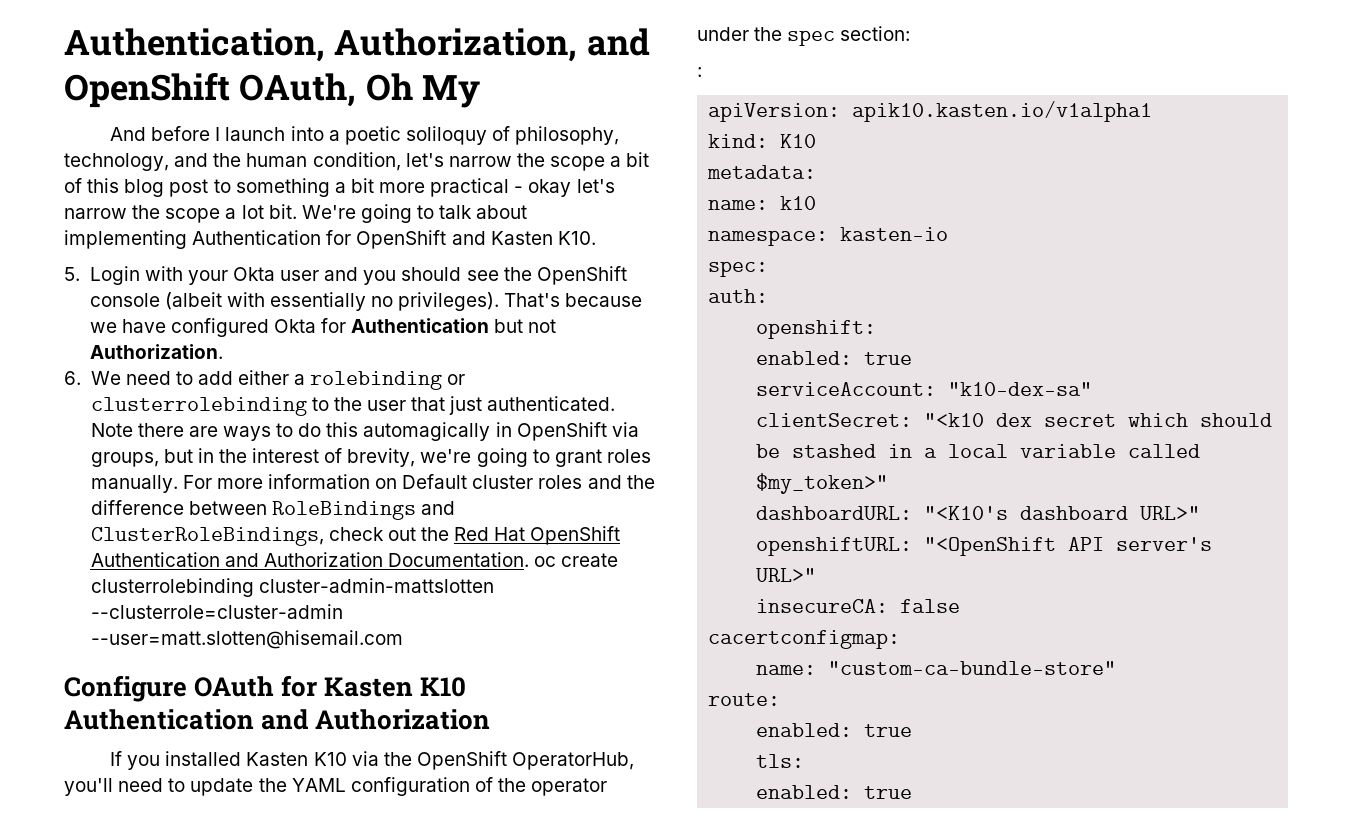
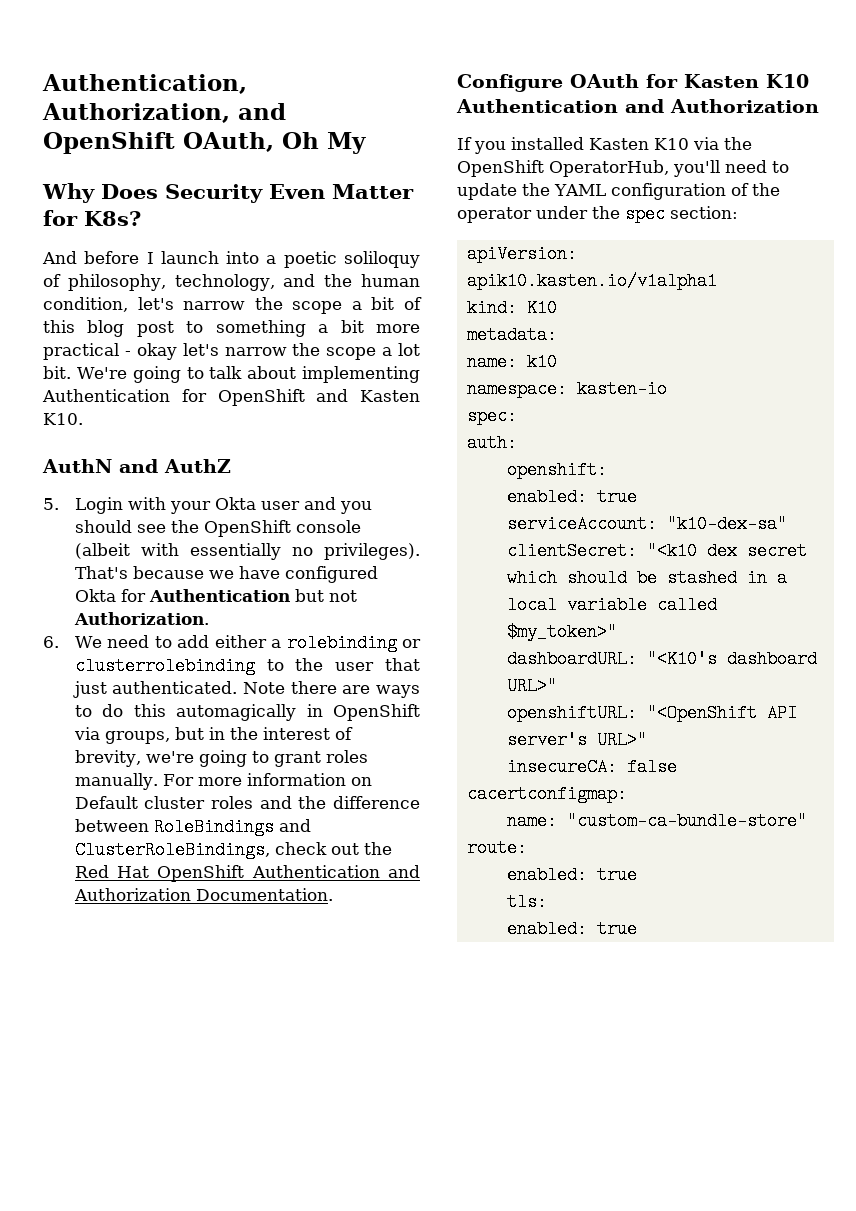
+ Why Does Security Even Matter for K8s?
+ AuthN and AuthZ
- For more information on Default cluster roles and the difference between RoleBindings and ClusterRoleBindings, check out the Red Hat OpenShift Authentication and Authorization Documentation. oc create clusterrolebinding cluster-admin-mattslotten --clusterrole=cluster-admin --user=matt.slotten@hisemail.com
+ For more information on Default cluster roles and the difference between RoleBindings and ClusterRoleBindings, check out the Red Hat OpenShift Authentication and Authorization Documentation.
- :

